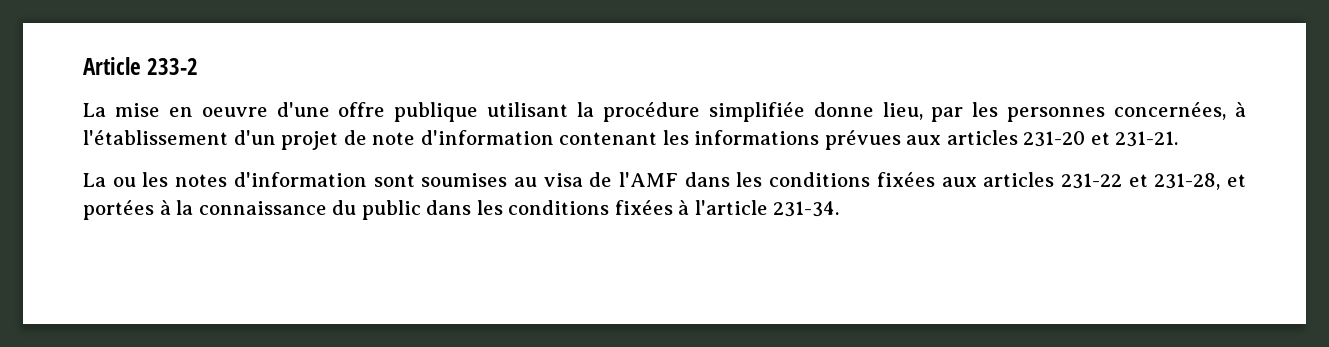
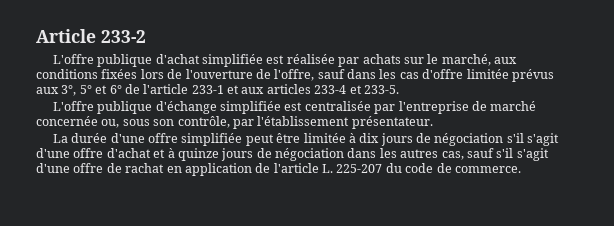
- La mise en oeuvre d'une offre publique utilisant la procédure simplifiée donne lieu, par les personnes concernées, à l'établissement d'un projet de note d'information contenant les informations prévues aux articles 231-20 et 231-21.
- La ou les notes d'information sont soumises au visa de l'AMF dans les conditions fixées aux articles 231-22 et 231-28, et portées à la connaissance du public dans les conditions fixées à l'article 231-34.
+ L'offre publique d'achat simplifiée est réalisée par achats sur le marché, aux conditions fixées lors de l'ouverture de l'offre, sauf dans les cas d'offre limitée prévus aux 3°, 5° et 6° de l'article 233-1 et aux articles 233-4 et 233-5.
+ L'offre publique d'échange simplifiée est centralisée par l'entreprise de marché concernée ou, sous son contrôle, par l'établissement présentateur.
+ La durée d'une offre simplifiée peut être limitée à dix jours de négociation s'il s'agit d'une offre d'achat et à quinze jours de négociation dans les autres cas, sauf s'il s'agit d'une offre de rachat en application de l'article L. 225-207 du code de commerce.

